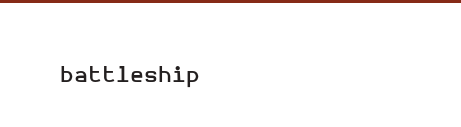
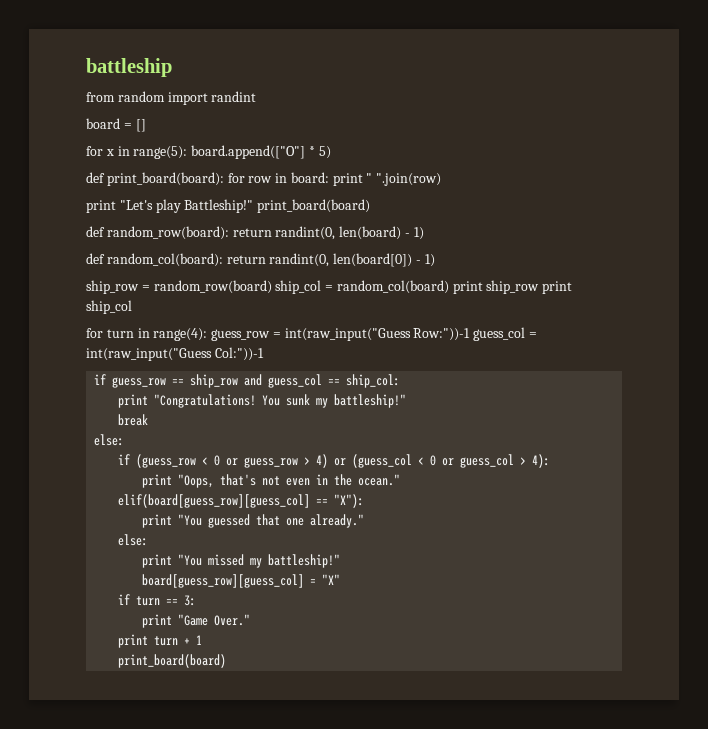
+ from random import randint
+ board = []
+ for x in range(5): board.append(["O"] * 5)
+ def print_board(board): for row in board: print " ".join(row)
+ print "Let's play Battleship!" print_board(board)
+ def random_row(board): return randint(0, len(board) - 1)
+ def random_col(board): return randint(0, len(board[0]) - 1)
+ ship_row = random_row(board) ship_col = random_col(board) print ship_row print ship_col
+ for turn in range(4): guess_row = int(raw_input("Guess Row:"))-1 guess_col = int(raw_input("Guess Col:"))-1
+ if guess_row == ship_row and guess_col == ship_col:
+ print "Congratulations! You sunk my battleship!"
+ break
+ else:
+ if (guess_row < 0 or guess_row > 4) or (guess_col < 0 or guess_col > 4):
+ print "Oops, that's not even in the ocean."
+ elif(board[guess_row][guess_col] == "X"):
+ print "You guessed that one already."
+ else:
+ print "You missed my battleship!"
+ board[guess_row][guess_col] = "X"
+ if turn == 3:
+ print "Game Over."
+ print turn + 1
+ print_board(board)

